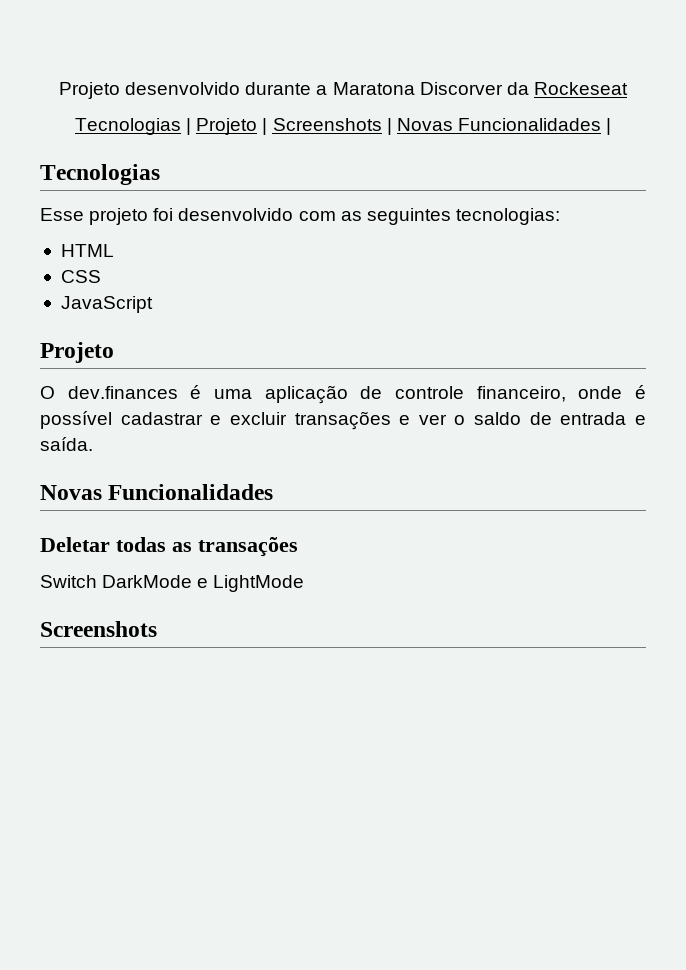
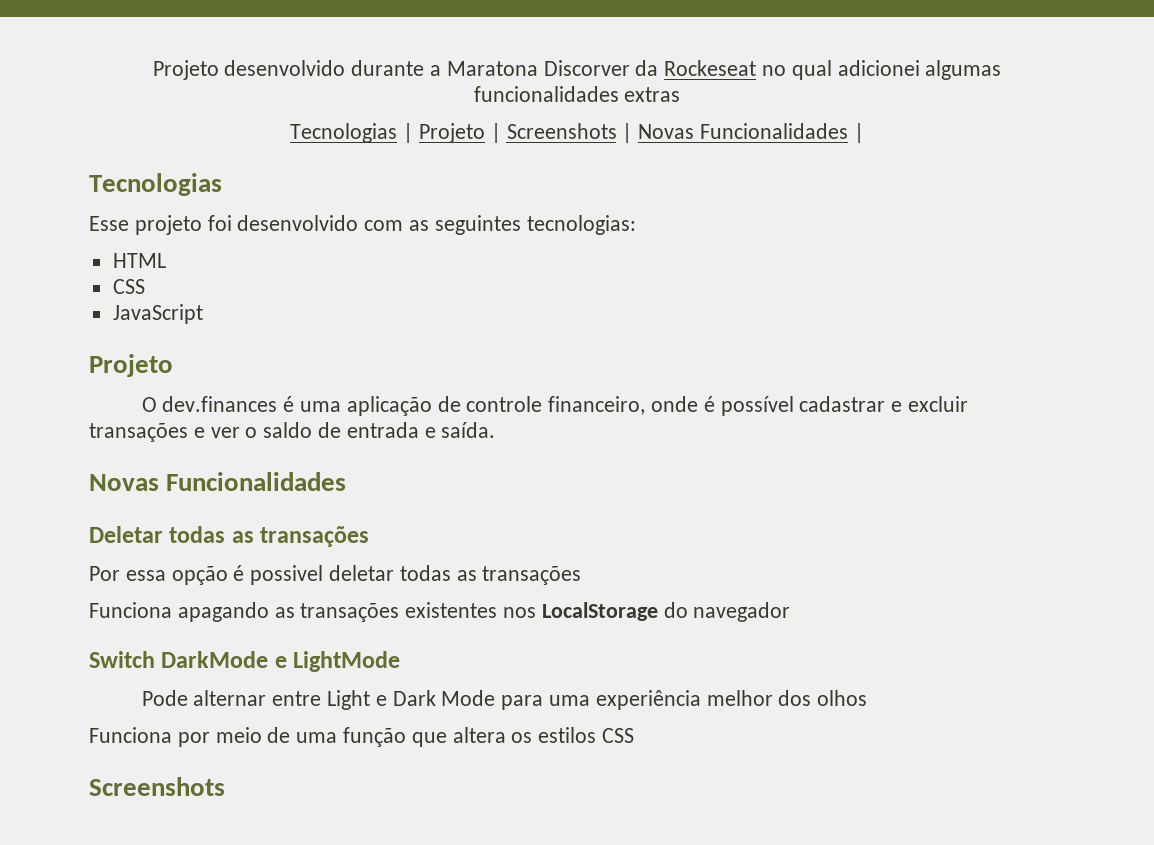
- Projeto desenvolvido durante a Maratona Discorver da Rockeseat
+ Projeto desenvolvido durante a Maratona Discorver da Rockeseat no qual adicionei algumas funcionalidades extras
+ Por essa opção é possivel deletar todas as transações
+ Funciona apagando as transações existentes nos LocalStorage do navegador
  Switch DarkMode e LightMode
+ Pode alternar entre Light e Dark Mode para uma experiência melhor dos olhos
+ Funciona por meio de uma função que altera os estilos CSS

